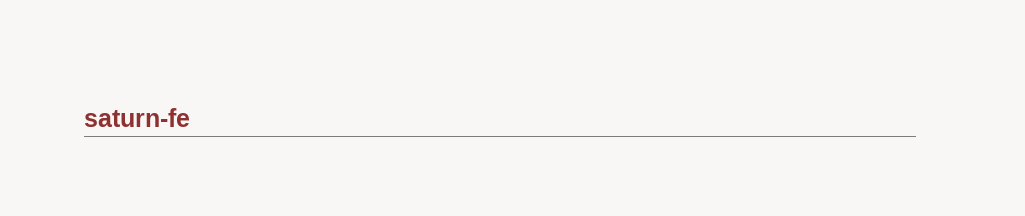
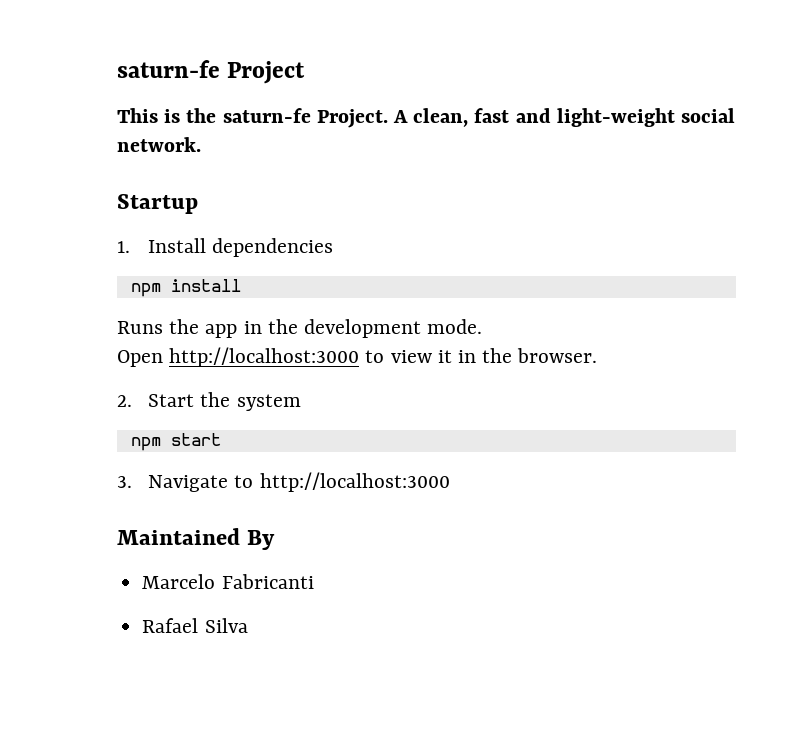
- saturn-fe
+ saturn-fe Project
+ This is the saturn-fe Project. A clean, fast and light-weight social network.
+ Startup
+ 1. Install dependencies
+ npm install
+ Runs the app in the development mode.
+ Open http://localhost:3000 to view it in the browser.
+ 2. Start the system
+ npm start
+ 3. Navigate to http://localhost:3000
+ Maintained By
+ Marcelo Fabricanti
+ Rafael Silva

